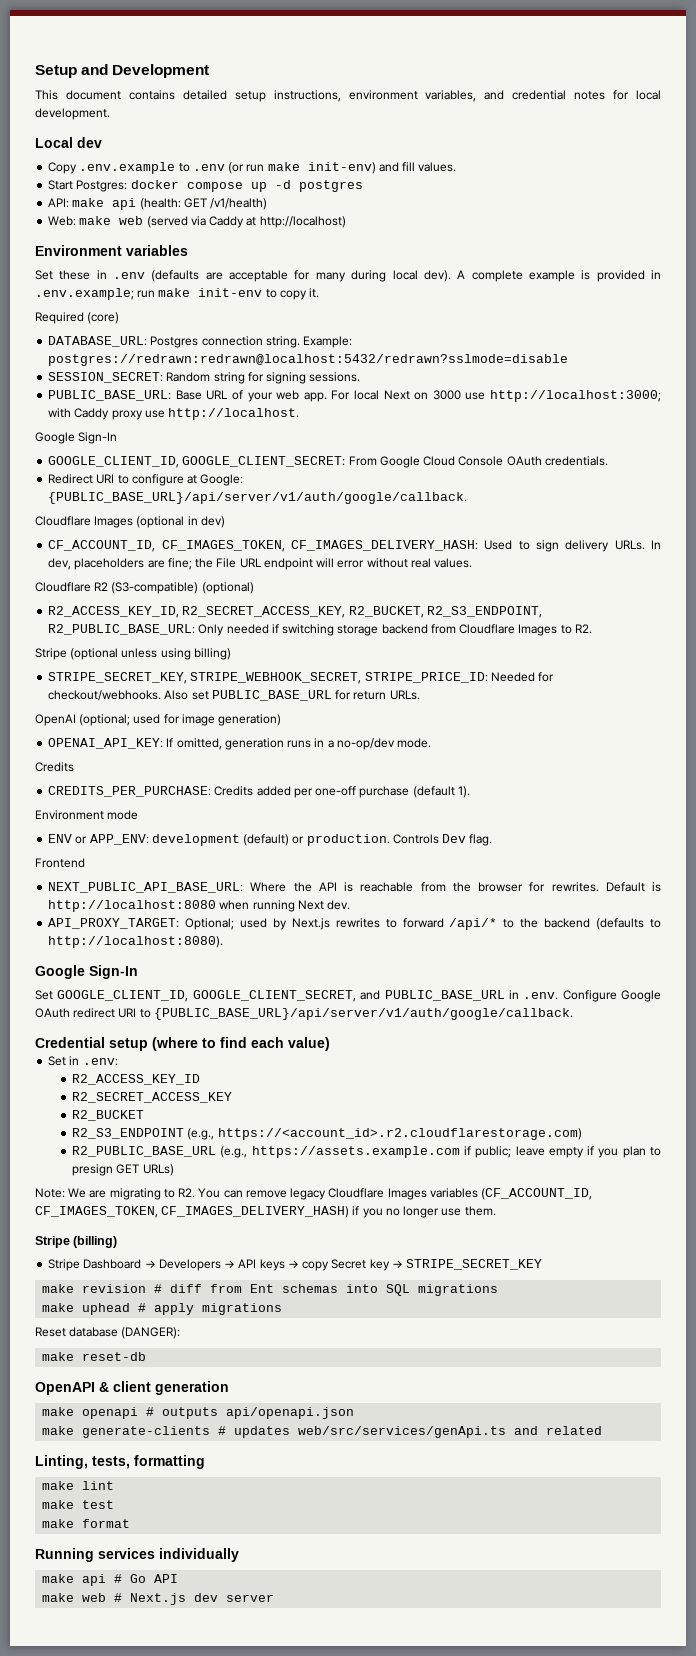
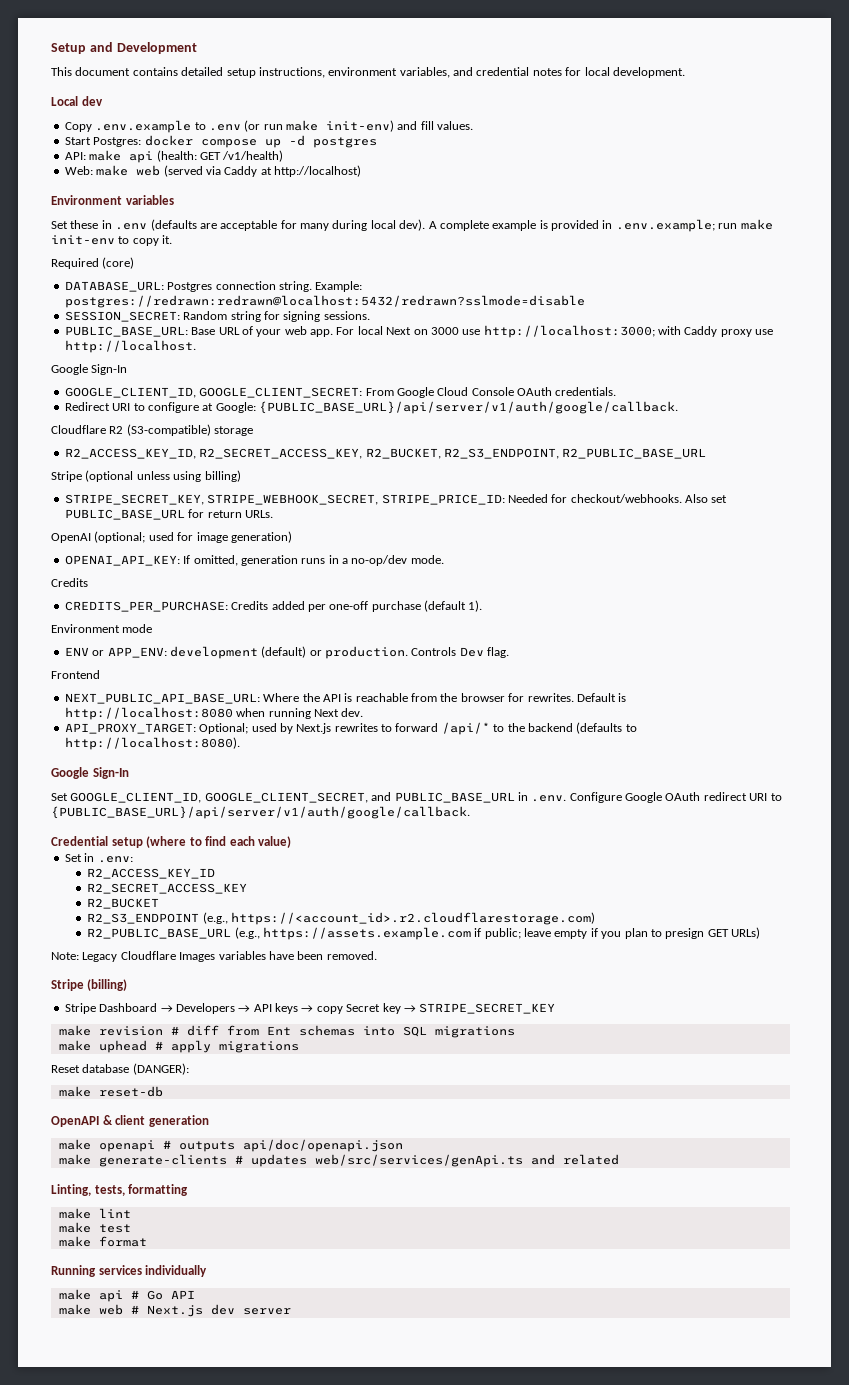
- Cloudflare Images (optional in dev)
- CF_ACCOUNT_ID, CF_IMAGES_TOKEN, CF_IMAGES_DELIVERY_HASH: Used to sign delivery URLs. In dev, placeholders are fine; the File URL endpoint will error without real values.
- Cloudflare R2 (S3-compatible) (optional)
+ Cloudflare R2 (S3-compatible) storage
- R2_ACCESS_KEY_ID, R2_SECRET_ACCESS_KEY, R2_BUCKET, R2_S3_ENDPOINT, R2_PUBLIC_BASE_URL: Only needed if switching storage backend from Cloudflare Images to R2.
+ R2_ACCESS_KEY_ID, R2_SECRET_ACCESS_KEY, R2_BUCKET, R2_S3_ENDPOINT, R2_PUBLIC_BASE_URL
- Note: We are migrating to R2. You can remove legacy Cloudflare Images variables (CF_ACCOUNT_ID, CF_IMAGES_TOKEN, CF_IMAGES_DELIVERY_HASH) if you no longer use them.
+ Note: Legacy Cloudflare Images variables have been removed.
- make openapi # outputs api/openapi.json
+ make openapi # outputs api/doc/openapi.json

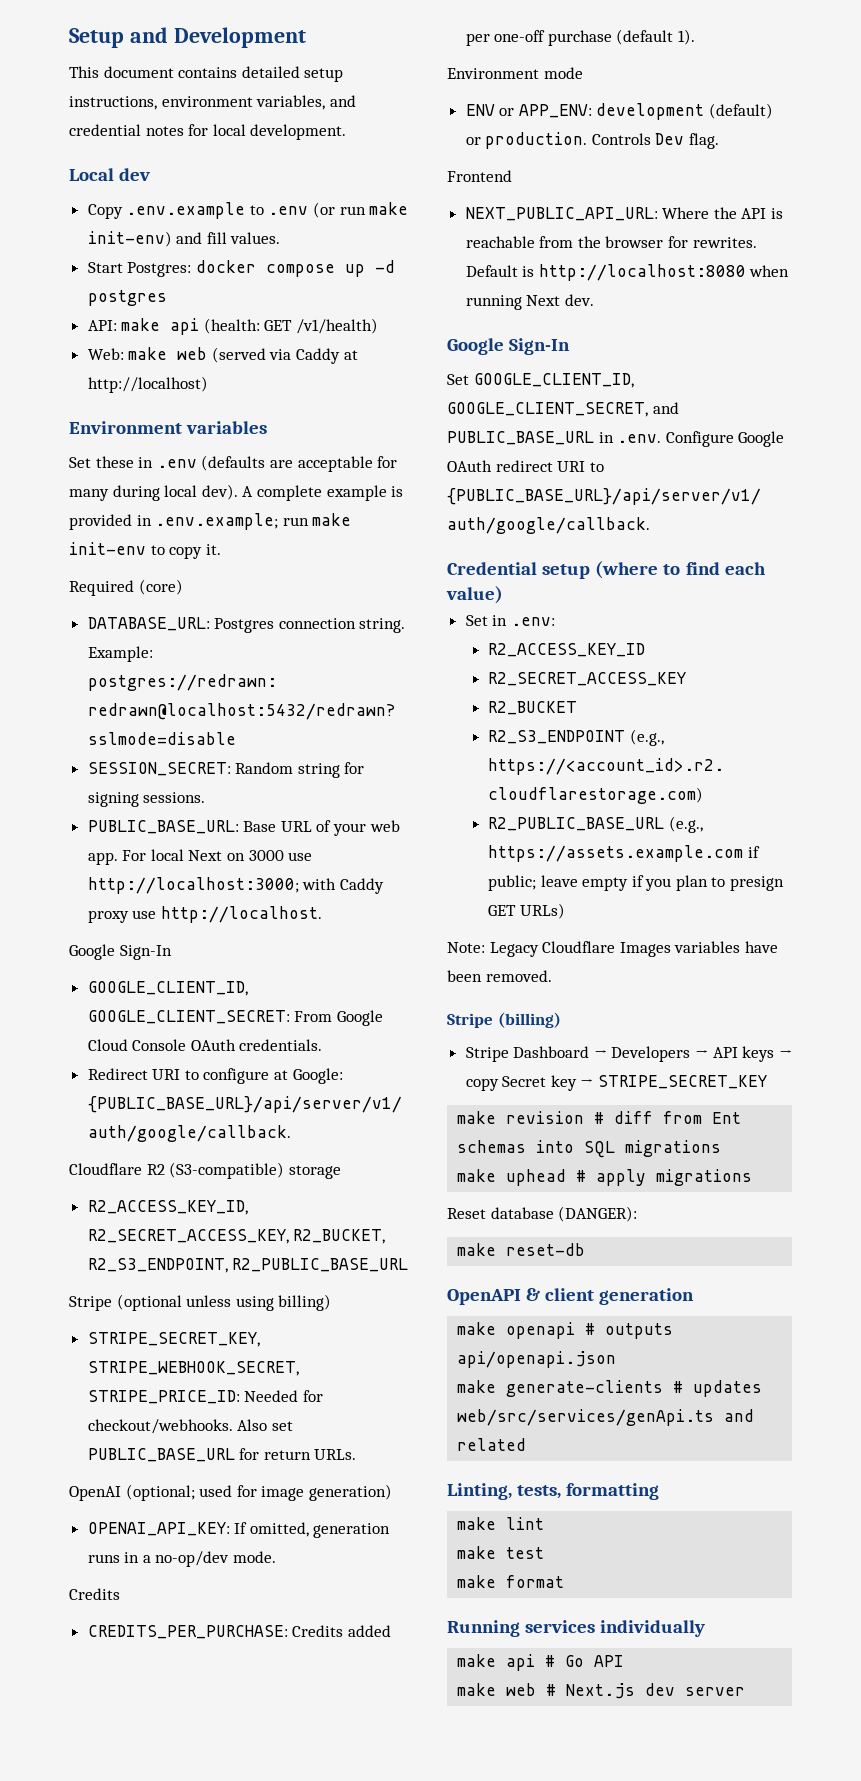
- NEXT_PUBLIC_API_BASE_URL: Where the API is reachable from the browser for rewrites.
+ NEXT_PUBLIC_API_URL: Where the API is reachable from the browser for rewrites.
- API_PROXY_TARGET: Optional; used by Next.js rewrites to forward /api/* to the backend (defaults to http://localhost:8080).
- make openapi # outputs api/doc/openapi.json
+ make openapi # outputs api/openapi.json

